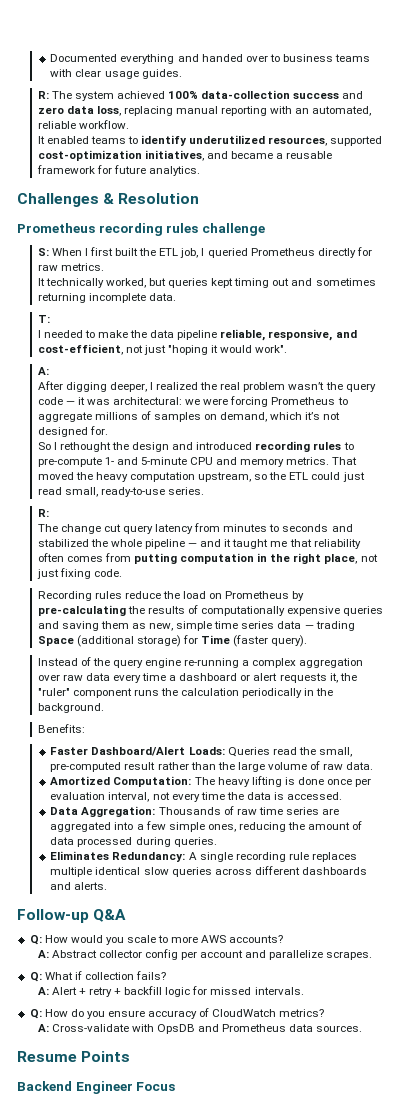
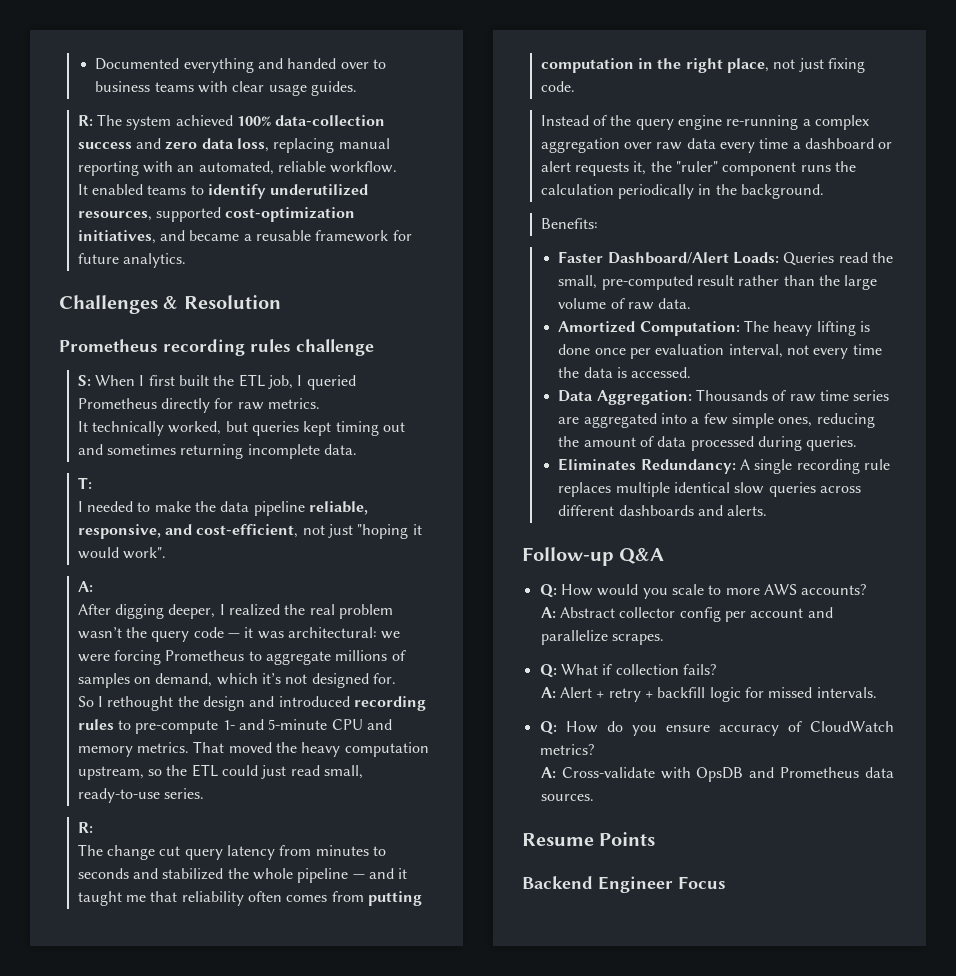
- Recording rules reduce the load on Prometheus by pre-calculating the results of computationally expensive queries and saving them as new, simple time series data — trading Space (additional storage) for Time (faster query).

